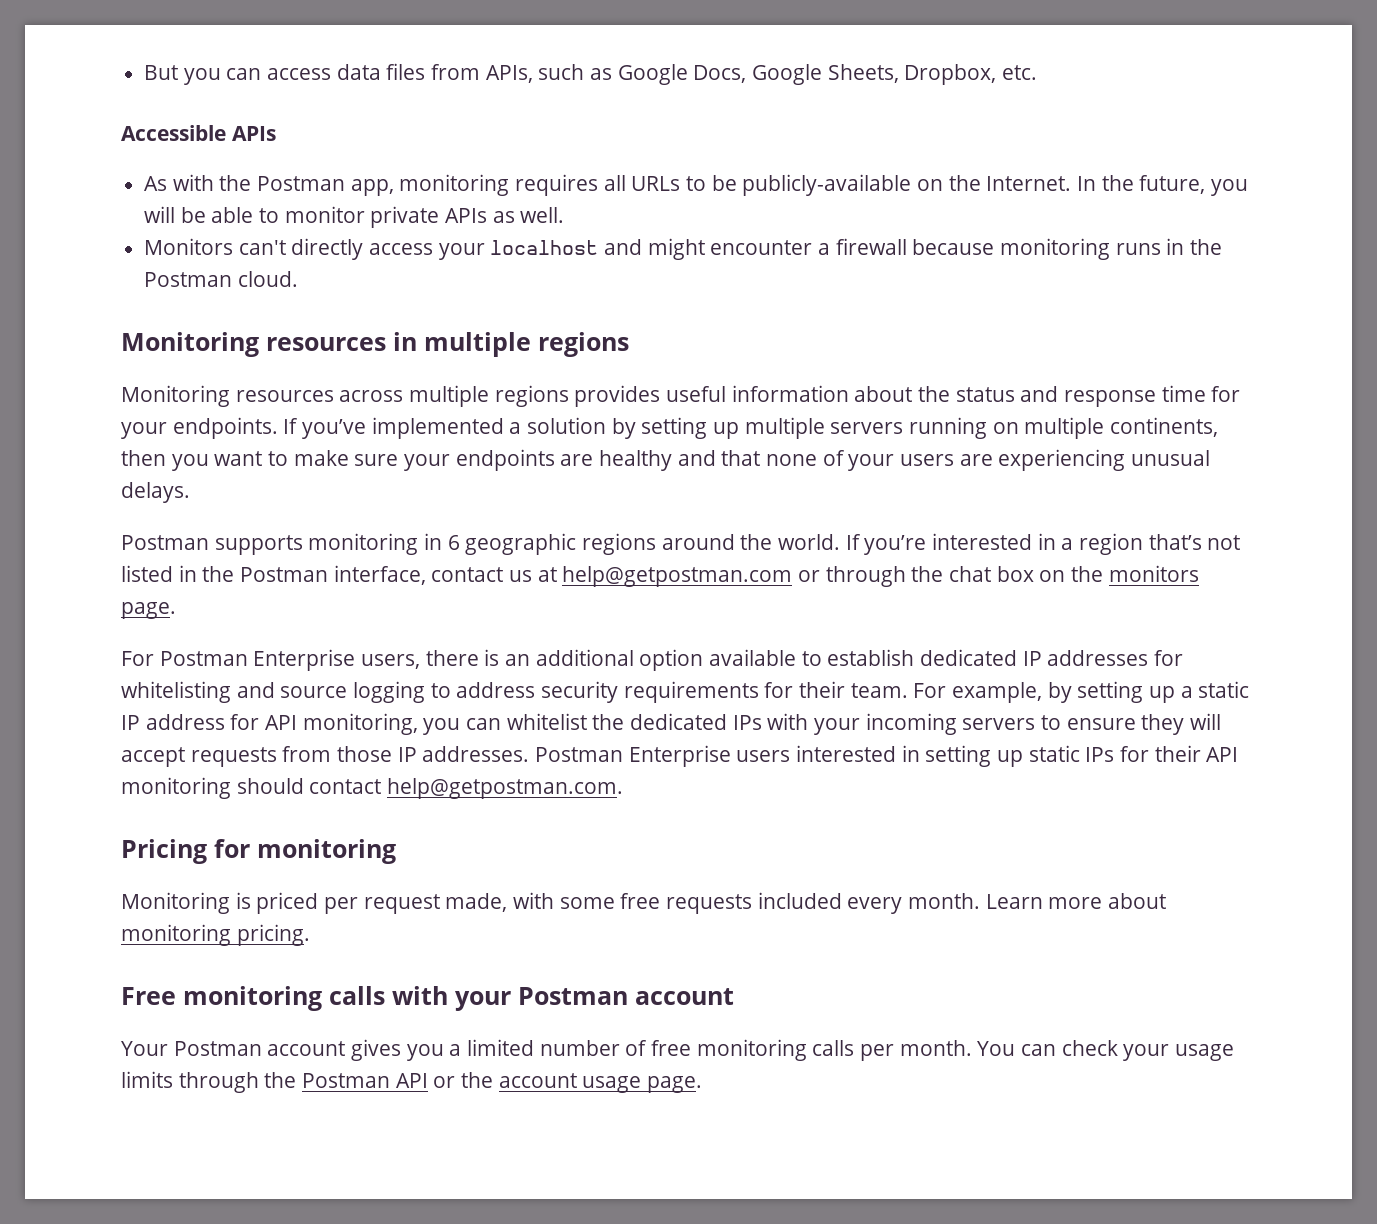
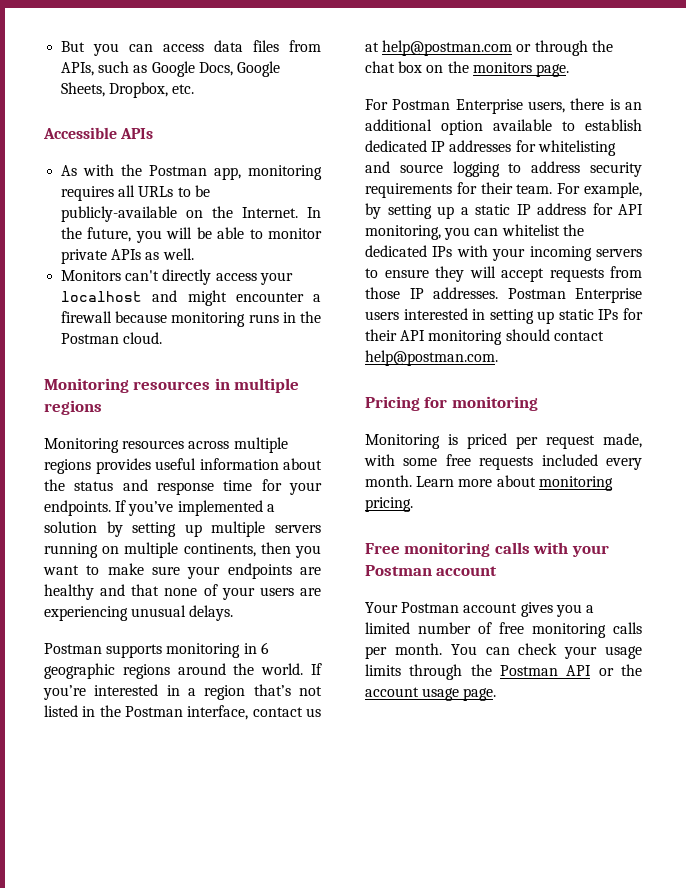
- If you’re interested in a region that’s not listed in the Postman interface, contact us at help@getpostman.com or through the chat box on the monitors page.
+ If you’re interested in a region that’s not listed in the Postman interface, contact us at help@postman.com or through the chat box on the monitors page.
- Postman Enterprise users interested in setting up static IPs for their API monitoring should contact help@getpostman.com.
+ Postman Enterprise users interested in setting up static IPs for their API monitoring should contact help@postman.com.

